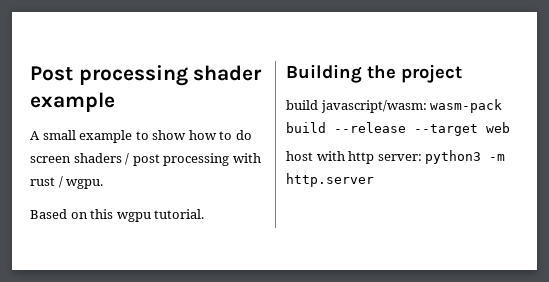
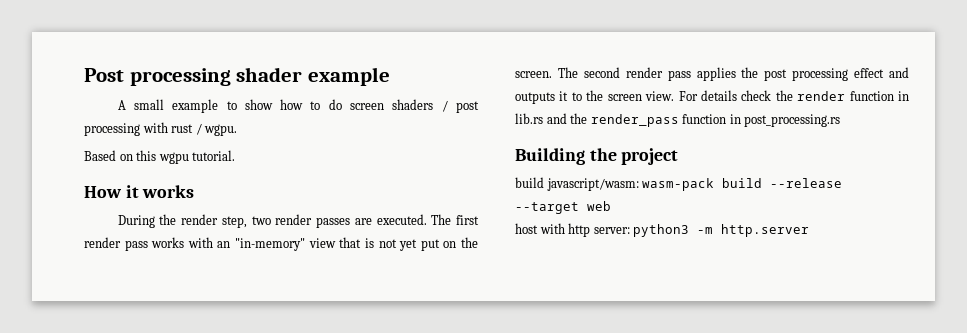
+ How it works
+ During the render step, two render passes are executed. The first render pass works with an "in-memory" view that is not yet put on the screen. The second render pass applies the post processing effect and outputs it to the screen view. For details check the render function in lib.rs and the render_pass function in post_processing.rs

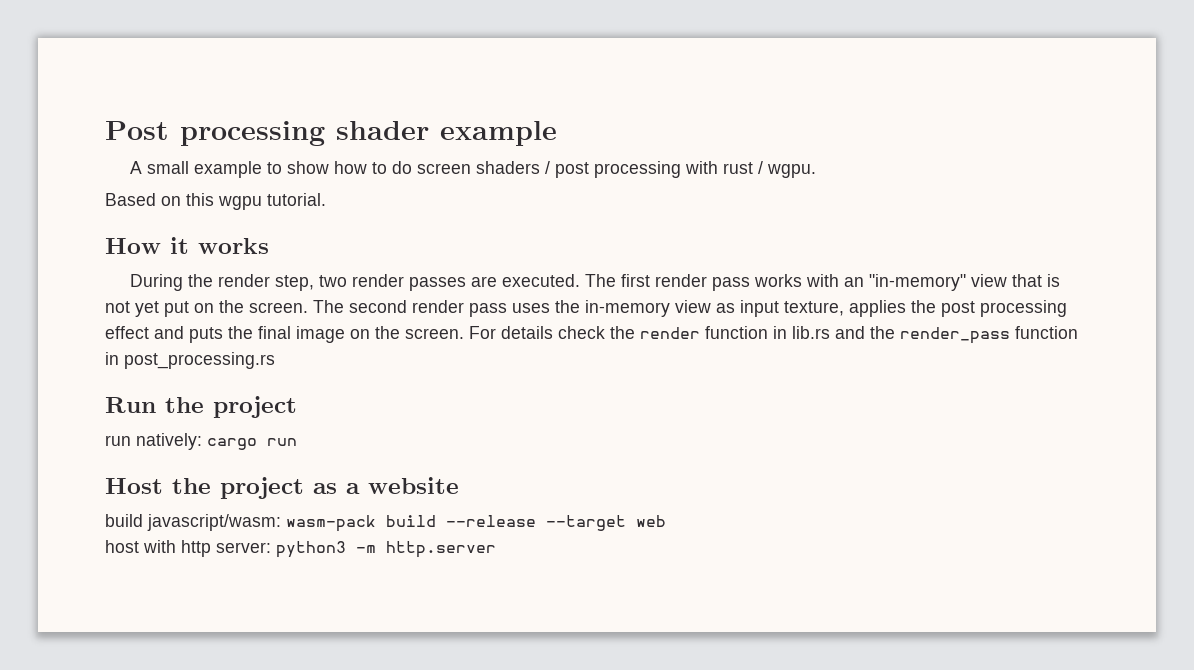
- The second render pass applies the post processing effect and outputs it to the screen view.
+ The second render pass uses the in-memory view as input texture, applies the post processing effect and puts the final image on the screen.
- Building the project
+ Run the project
+ run natively: cargo run
+ Host the project as a website

